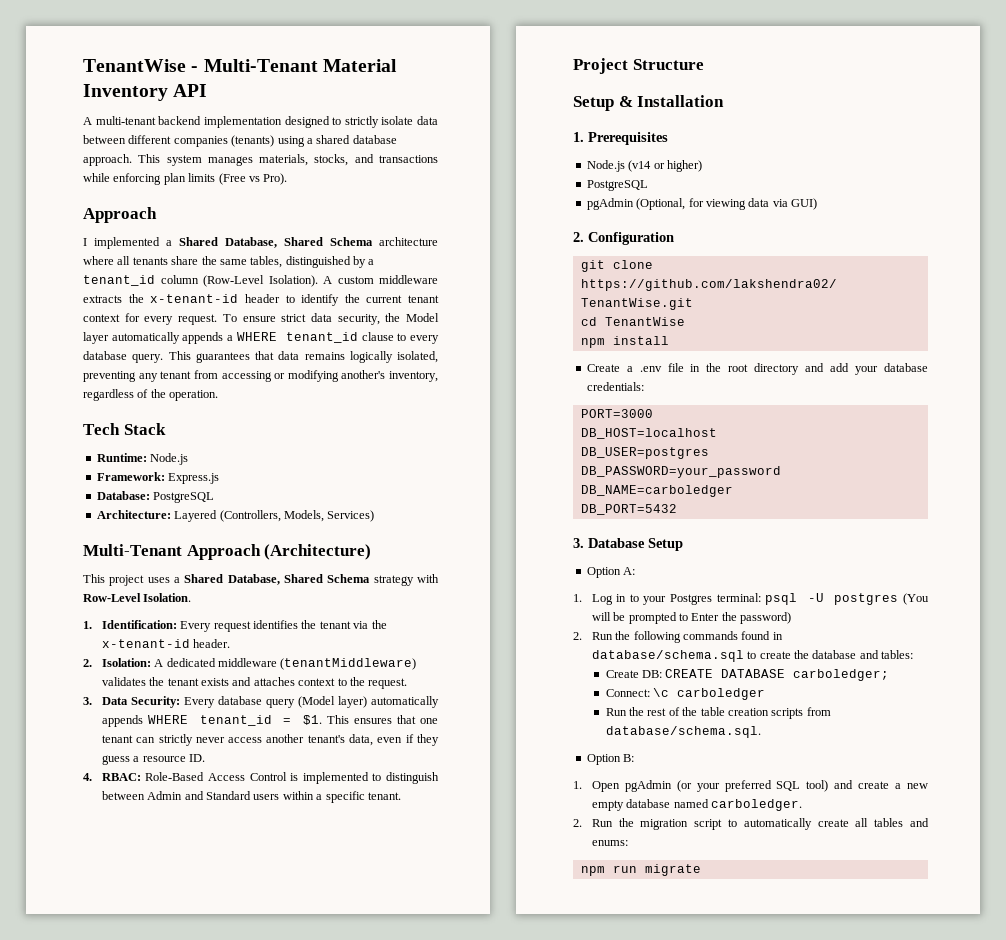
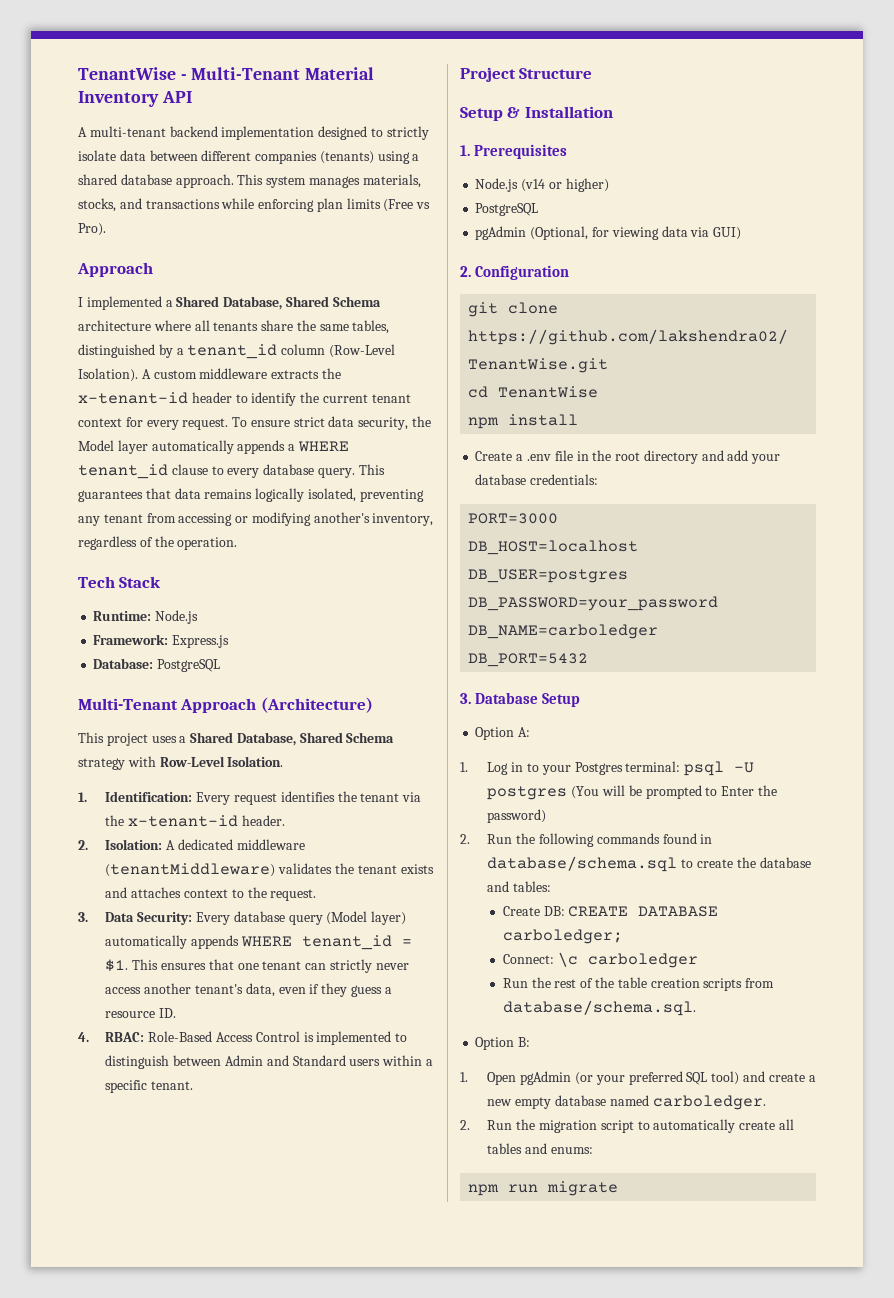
- Architecture: Layered (Controllers, Models, Services)

